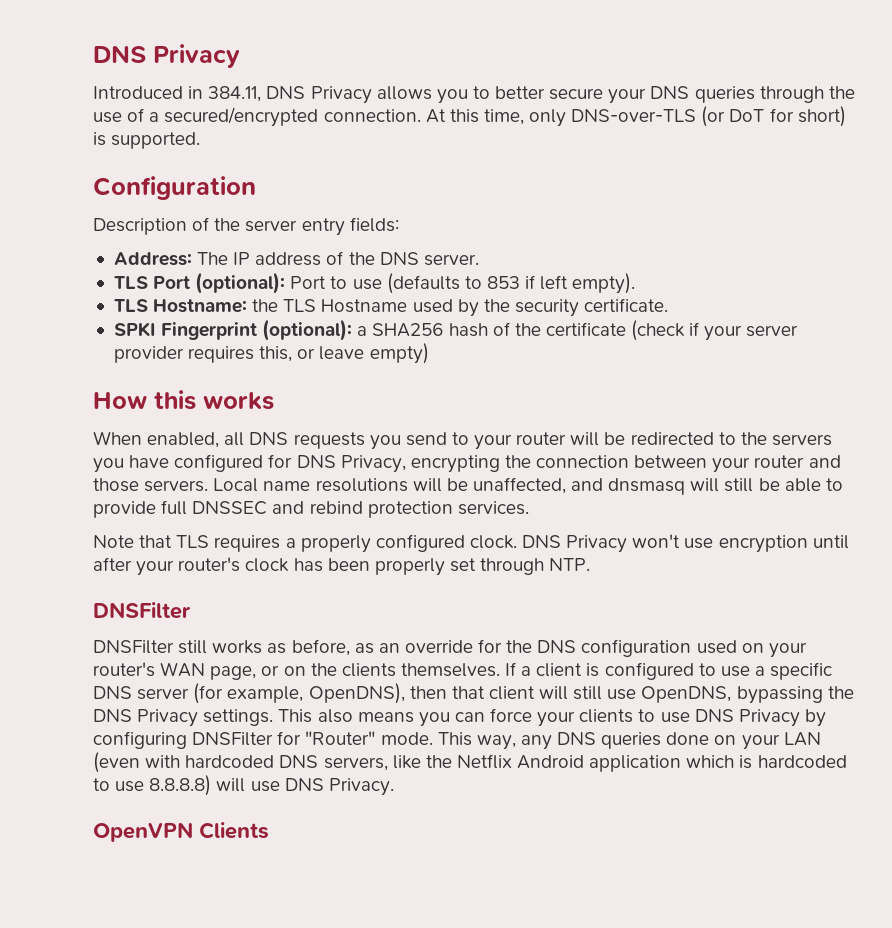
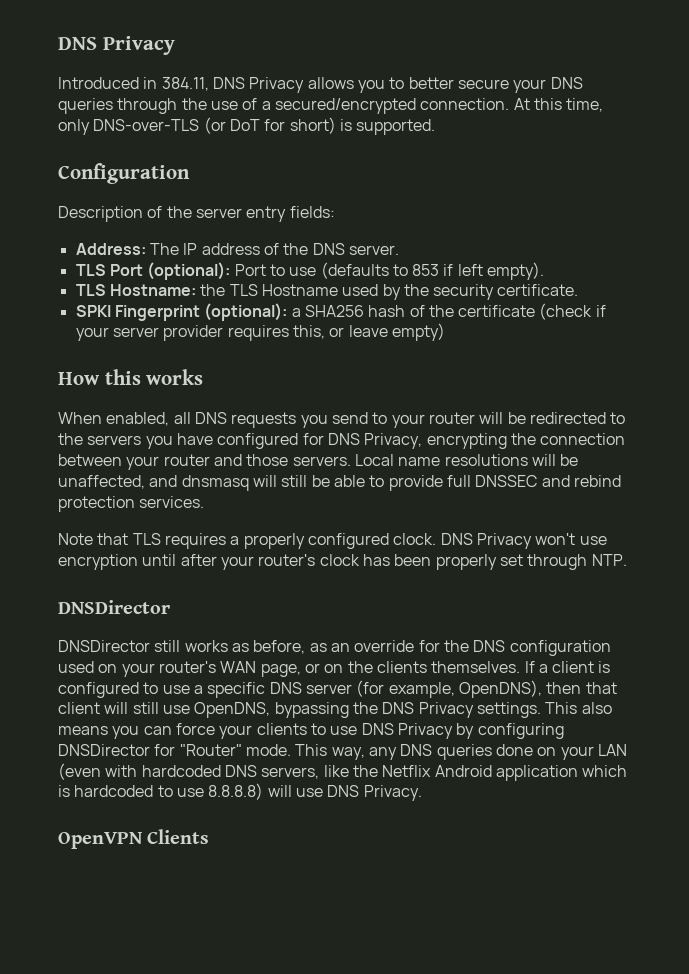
  DNS Privacy won't use encryption until after your router's clock has been properly set through NTP.
- DNSFilter
- DNSFilter still works as before, as an override for the DNS configuration used on your router's WAN page, or on the clients themselves.
+ DNSDirector
+ DNSDirector still works as before, as an override for the DNS configuration used on your router's WAN page, or on the clients themselves.
- This also means you can force your clients to use DNS Privacy by configuring DNSFilter for "Router" mode.
+ This also means you can force your clients to use DNS Privacy by configuring DNSDirector for "Router" mode.

